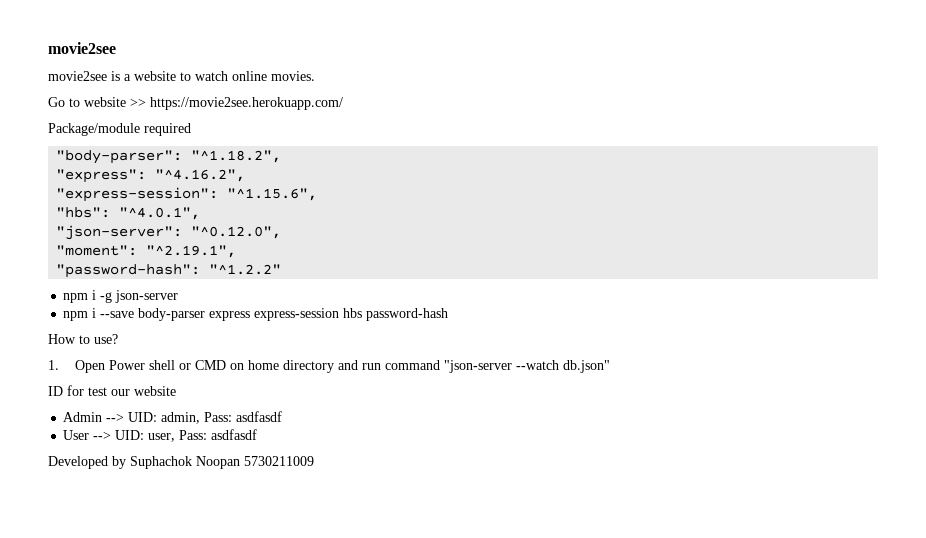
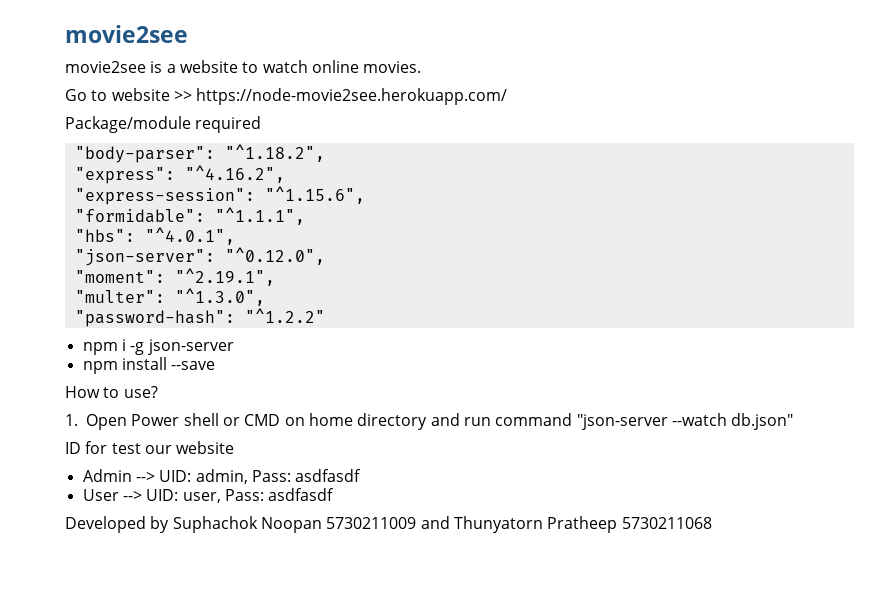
- Go to website >> https://movie2see.herokuapp.com/
+ Go to website >> https://node-movie2see.herokuapp.com/
+ "formidable": "^1.1.1",
+ "multer": "^1.3.0",
- npm i --save body-parser express express-session hbs password-hash
+ npm install --save
- Developed by Suphachok Noopan 5730211009
+ Developed by Suphachok Noopan 5730211009 and Thunyatorn Pratheep 5730211068

